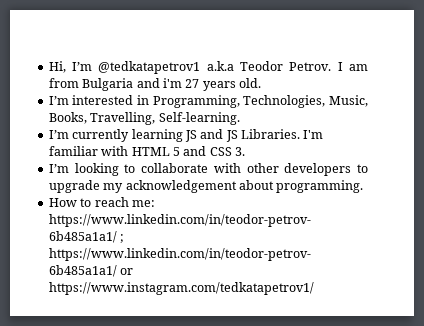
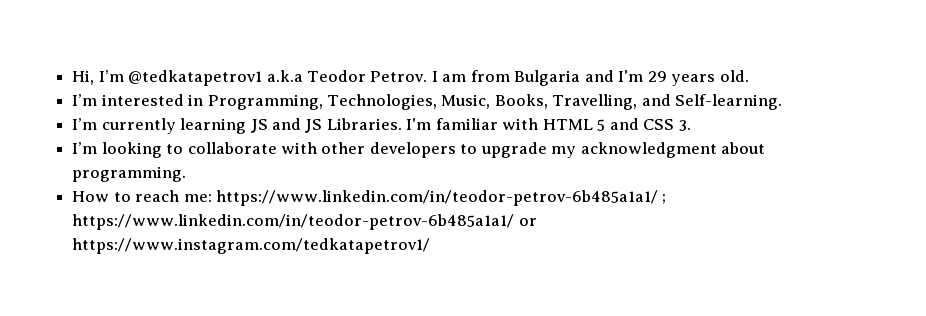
- I am from Bulgaria and i'm 27 years old.
+ I am from Bulgaria and I'm 29 years old.
- I’m interested in Programming, Technologies, Music, Books, Travelling, Self-learning.
+ I’m interested in Programming, Technologies, Music, Books, Travelling, and Self-learning.
- I’m looking to collaborate with other developers to upgrade my acknowledgement about programming.
+ I’m looking to collaborate with other developers to upgrade my acknowledgment about programming.

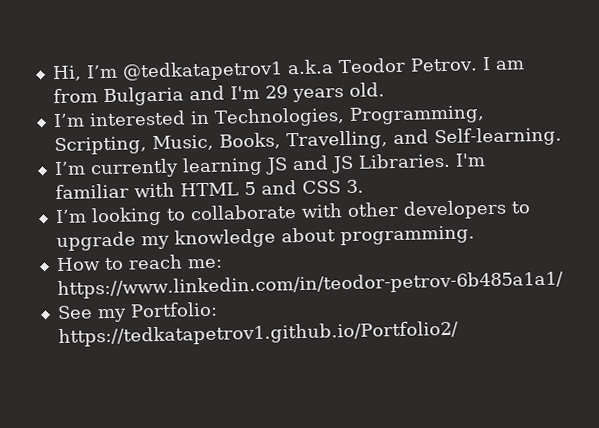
- I’m interested in Programming, Technologies, Music, Books, Travelling, and Self-learning.
+ I’m interested in Technologies, Programming, Scripting, Music, Books, Travelling, and Self-learning.
- I’m looking to collaborate with other developers to upgrade my acknowledgment about programming.
+ I’m looking to collaborate with other developers to upgrade my knowledge about programming.
- How to reach me: https://www.linkedin.com/in/teodor-petrov-6b485a1a1/ ; https://www.linkedin.com/in/teodor-petrov-6b485a1a1/ or https://www.instagram.com/tedkatapetrov1/
+ How to reach me: https://www.linkedin.com/in/teodor-petrov-6b485a1a1/
+ See my Portfolio: https://tedkatapetrov1.github.io/Portfolio2/

